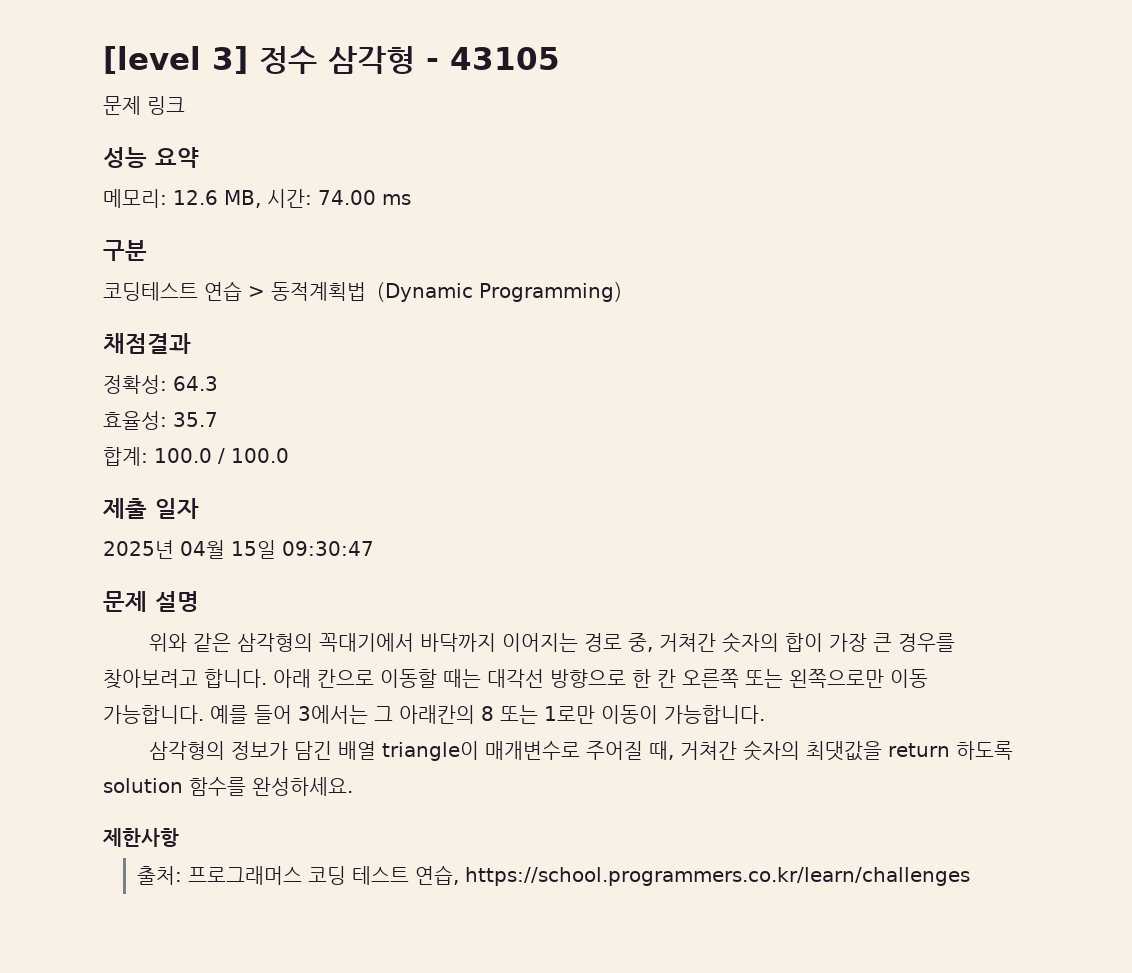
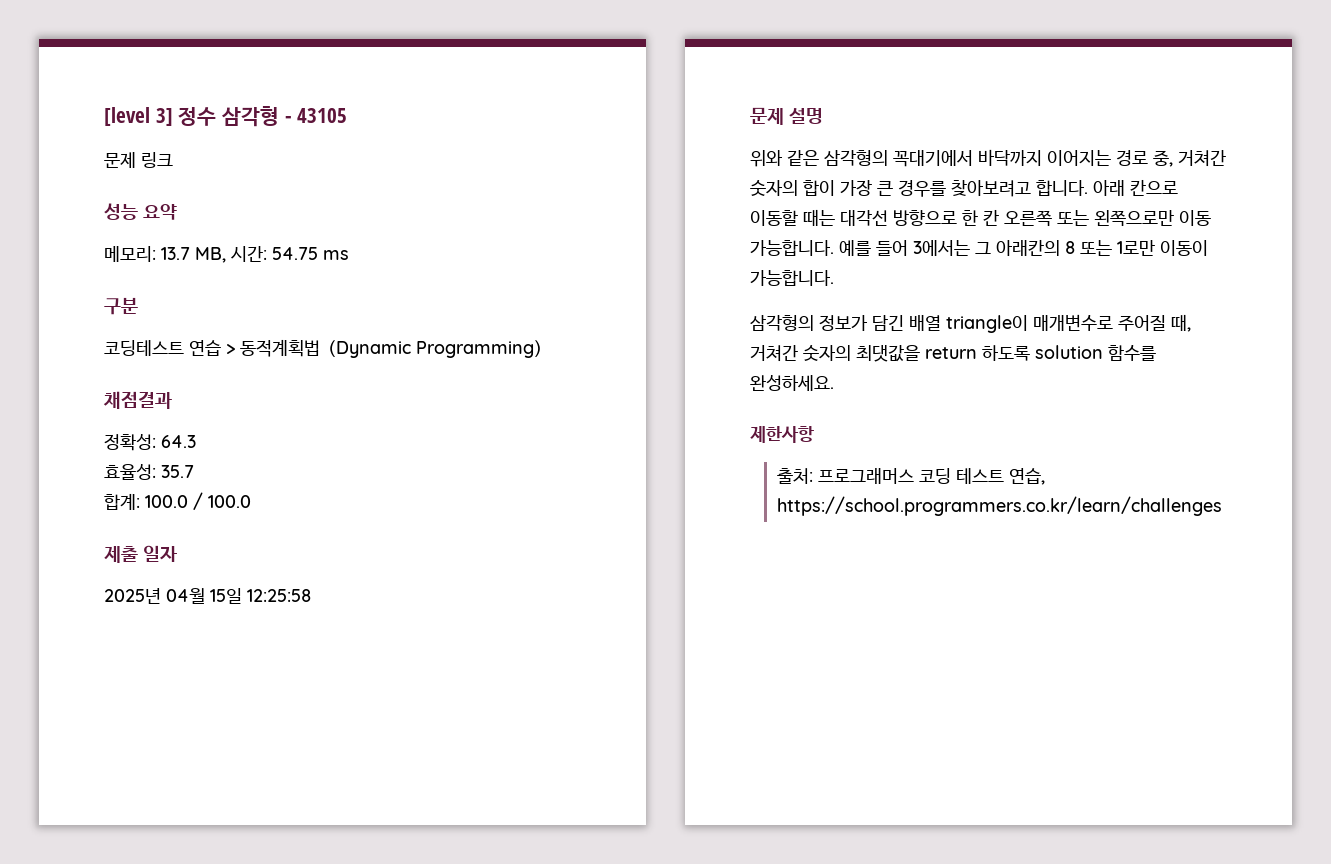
- 메모리: 12.6 MB, 시간: 74.00 ms
+ 메모리: 13.7 MB, 시간: 54.75 ms
- 2025년 04월 15일 09:30:47
+ 2025년 04월 15일 12:25:58

